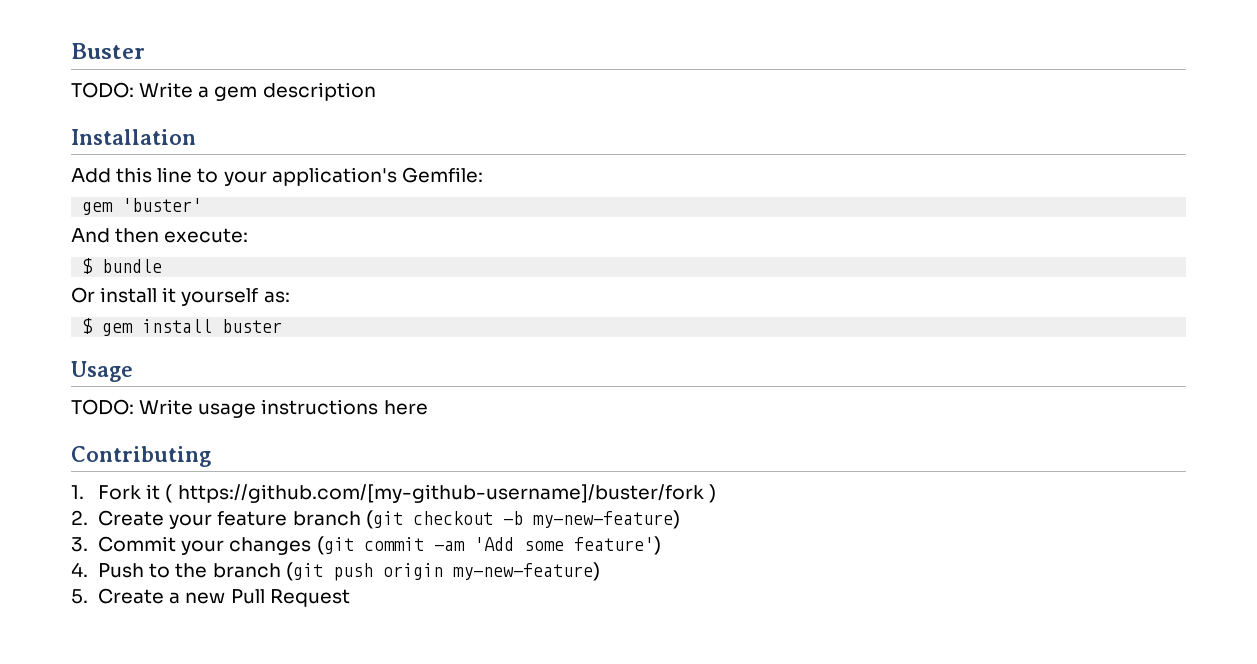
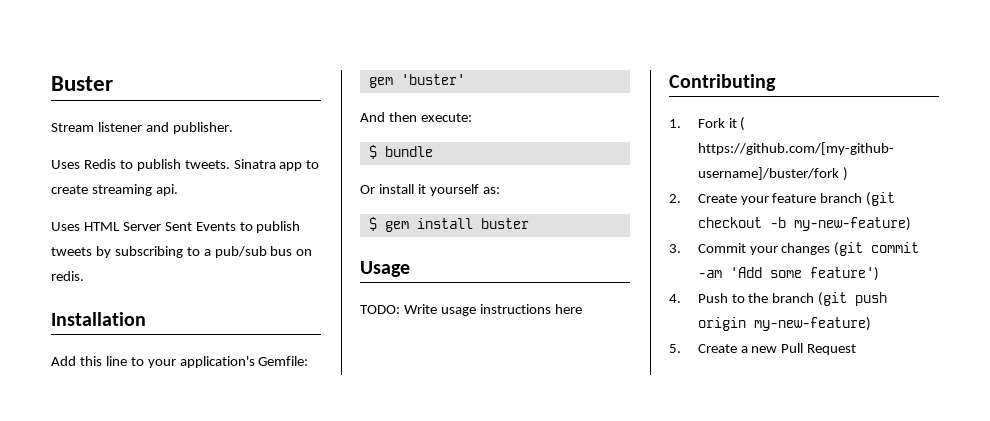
- TODO: Write a gem description
+ Stream listener and publisher.
+ Uses Redis to publish tweets. Sinatra app to create streaming api.
+ Uses HTML Server Sent Events to publish tweets by subscribing to a pub/sub bus on redis.

